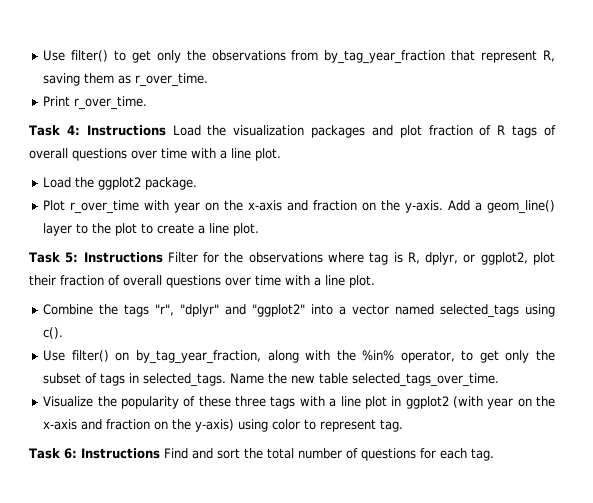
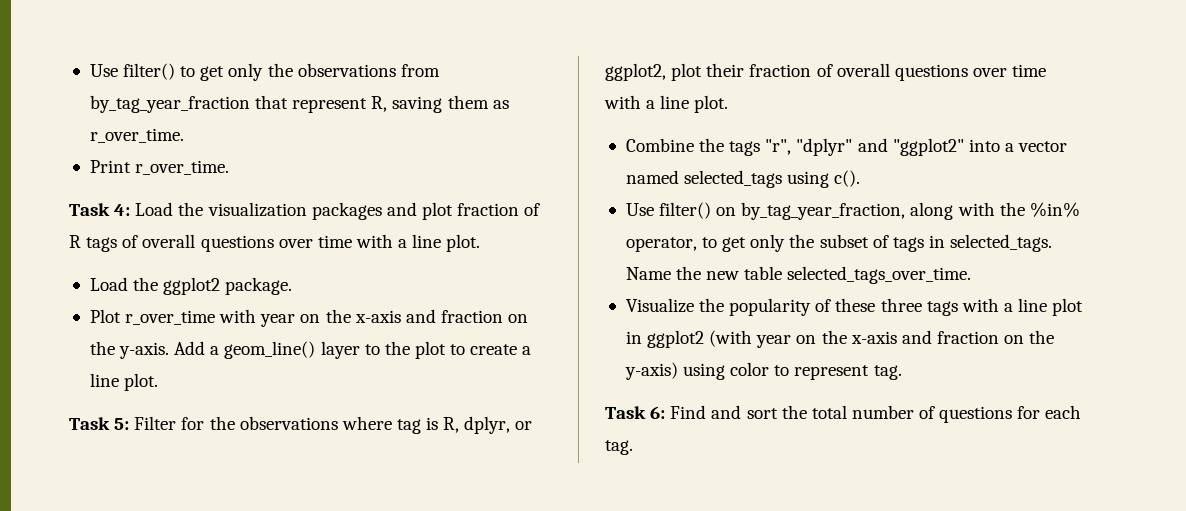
- Task 4: Instructions Load the visualization packages and plot fraction of R tags of overall questions over time with a line plot.
+ Task 4: Load the visualization packages and plot fraction of R tags of overall questions over time with a line plot.
- Task 5: Instructions Filter for the observations where tag is R, dplyr, or ggplot2, plot their fraction of overall questions over time with a line plot.
+ Task 5: Filter for the observations where tag is R, dplyr, or ggplot2, plot their fraction of overall questions over time with a line plot.
- Task 6: Instructions Find and sort the total number of questions for each tag.
+ Task 6: Find and sort the total number of questions for each tag.

